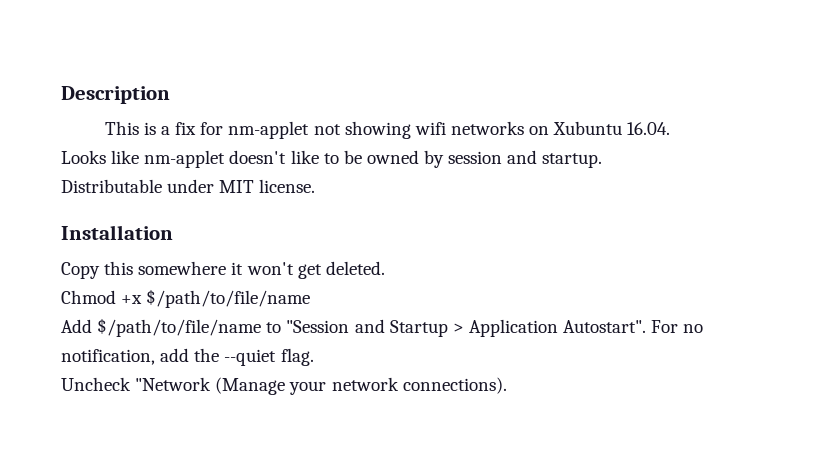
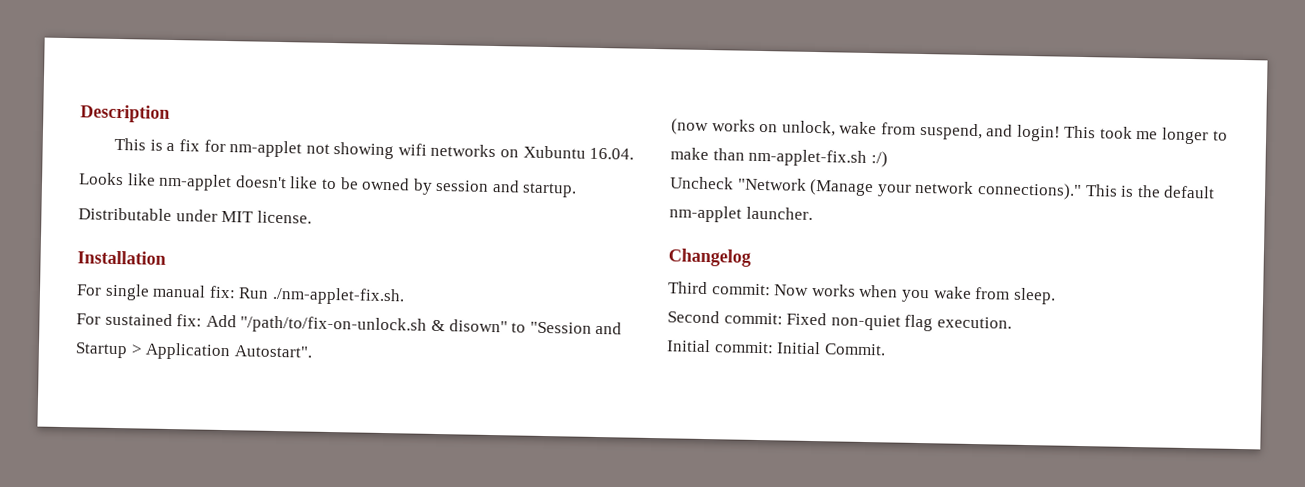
- Copy this somewhere it won't get deleted.
- Chmod +x $/path/to/file/name
- Add $/path/to/file/name to "Session and Startup > Application Autostart". For no notification, add the --quiet flag.
+ For single manual fix: Run ./nm-applet-fix.sh.
+ For sustained fix: Add "/path/to/fix-on-unlock.sh & disown" to "Session and Startup > Application Autostart".
+ (now works on unlock, wake from suspend, and login! This took me longer to make than nm-applet-fix.sh :/)
- Uncheck "Network (Manage your network connections).
+ Uncheck "Network (Manage your network connections)." This is the default nm-applet launcher.
+ Changelog
+ Third commit: Now works when you wake from sleep.
+ Second commit: Fixed non-quiet flag execution.
+ Initial commit: Initial Commit.

